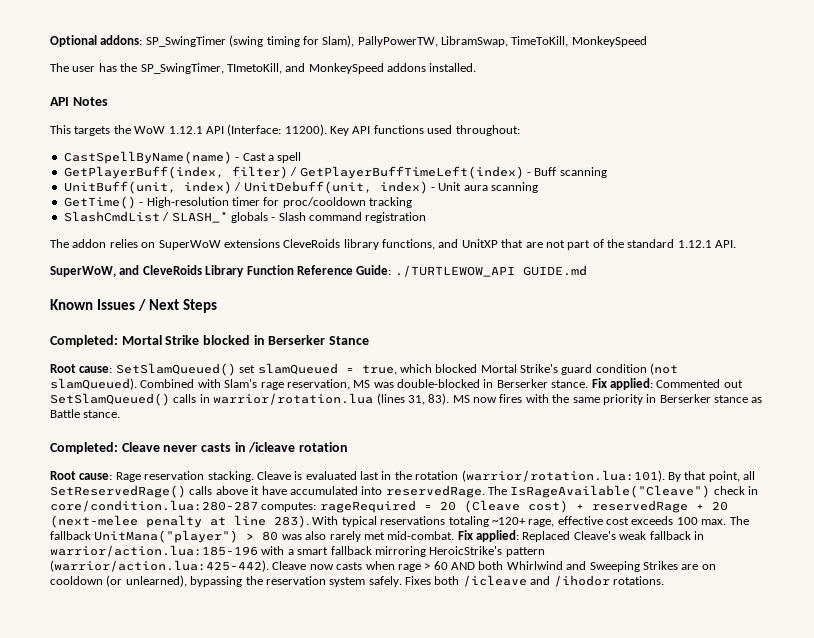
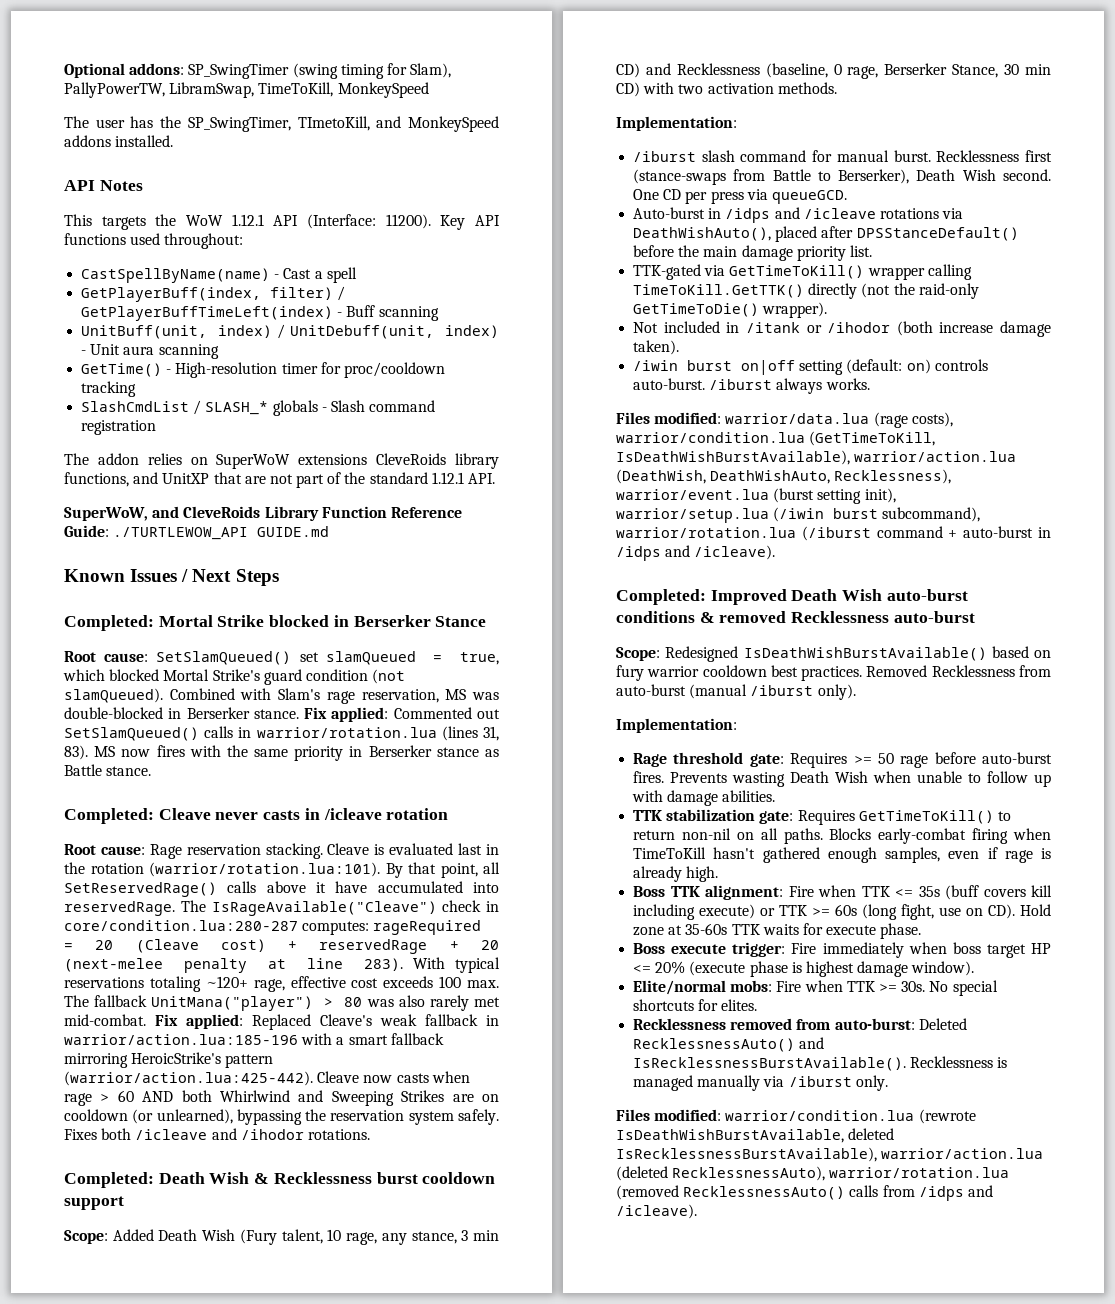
+ Completed: Death Wish & Recklessness burst cooldown support
+ Scope: Added Death Wish (Fury talent, 10 rage, any stance, 3 min CD) and Recklessness (baseline, 0 rage, Berserker Stance, 30 min CD) with two activation methods.
+ Implementation:
+ /iburst slash command for manual burst. Recklessness first (stance-swaps from Battle to Berserker), Death Wish second. One CD per press via queueGCD.
+ Auto-burst in /idps and /icleave rotations via DeathWishAuto(), placed after DPSStanceDefault() before the main damage priority list.
+ TTK-gated via GetTimeToKill() wrapper calling TimeToKill.GetTTK() directly (not the raid-only GetTimeToDie() wrapper).
+ Not included in /itank or /ihodor (both increase damage taken).
+ /iwin burst on|off setting (default: on) controls auto-burst. /iburst always works.
+ Files modified: warrior/data.lua (rage costs), warrior/condition.lua (GetTimeToKill, IsDeathWishBurstAvailable), warrior/action.lua (DeathWish, DeathWishAuto, Recklessness), warrior/event.lua (burst setting init), warrior/setup.lua (/iwin burst subcommand), warrior/rotation.lua (/iburst command + auto-burst in /idps and /icleave).
+ Completed: Improved Death Wish auto-burst conditions & removed Recklessness auto-burst
+ Scope: Redesigned IsDeathWishBurstAvailable() based on fury warrior cooldown best practices. Removed Recklessness from auto-burst (manual /iburst only).
+ Implementation:
+ Rage threshold gate: Requires >= 50 rage before auto-burst fires. Prevents wasting Death Wish when unable to follow up with damage abilities.
+ TTK stabilization gate: Requires GetTimeToKill() to return non-nil on all paths. Blocks early-combat firing when TimeToKill hasn't gathered enough samples, even if rage is already high.
+ Boss TTK alignment: Fire when TTK <= 35s (buff covers kill including execute) or TTK >= 60s (long fight, use on CD). Hold zone at 35-60s TTK waits for execute phase.
+ Boss execute trigger: Fire immediately when boss target HP <= 20% (execute phase is highest damage window).
+ Elite/normal mobs: Fire when TTK >= 30s. No special shortcuts for elites.
+ Recklessness removed from auto-burst: Deleted RecklessnessAuto() and IsRecklessnessBurstAvailable(). Recklessness is managed manually via /iburst only.
+ Files modified: warrior/condition.lua (rewrote IsDeathWishBurstAvailable, deleted IsRecklessnessBurstAvailable), warrior/action.lua (deleted RecklessnessAuto), warrior/rotation.lua (removed RecklessnessAuto() calls from /idps and /icleave).

